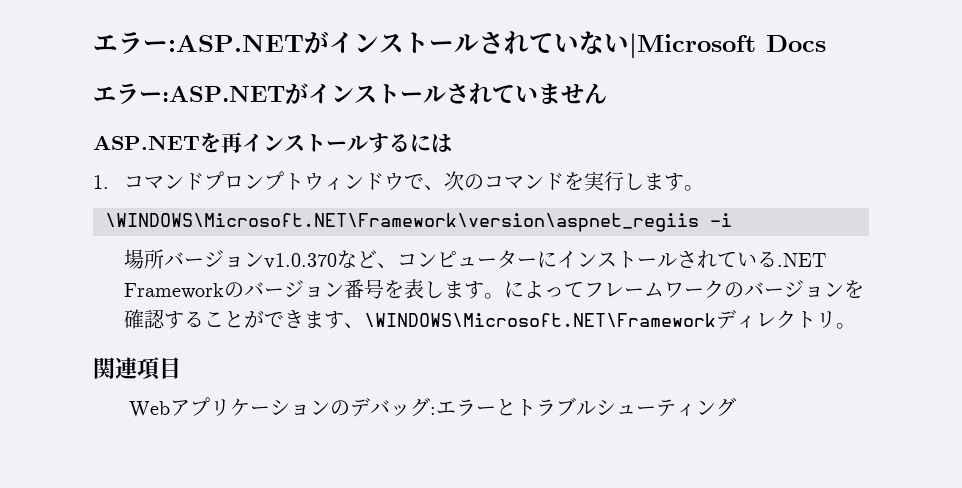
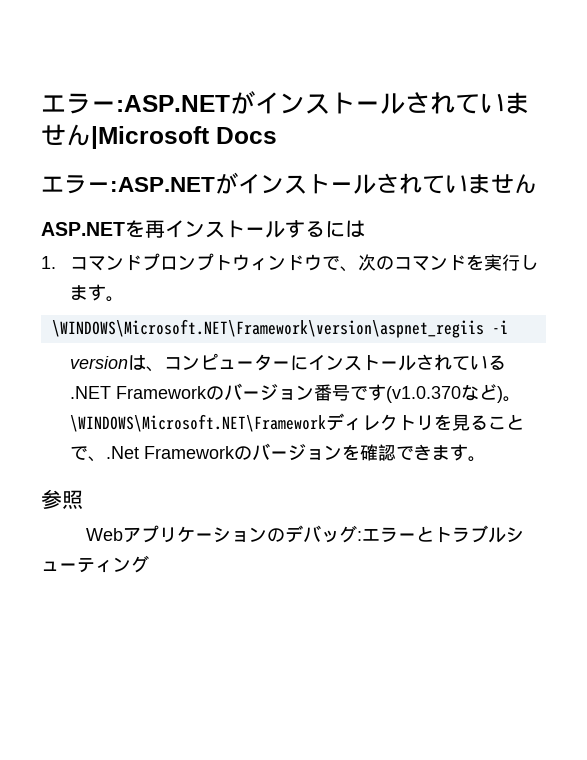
- エラー:ASP.NETがインストールされていない|Microsoft Docs
+ エラー:ASP.NETがインストールされていません|Microsoft Docs
- 場所バージョンv1.0.370など、コンピューターにインストールされている.NET Frameworkのバージョン番号を表します。によってフレームワークのバージョンを確認することができます、\WINDOWS\Microsoft.NET\Frameworkディレクトリ。
- 関連項目
+ versionは、コンピューターにインストールされている.NET Frameworkのバージョン番号です(v1.0.370など)。\WINDOWS\Microsoft.NET\Frameworkディレクトリを見ることで、.Net Frameworkのバージョンを確認できます。
+ 参照

